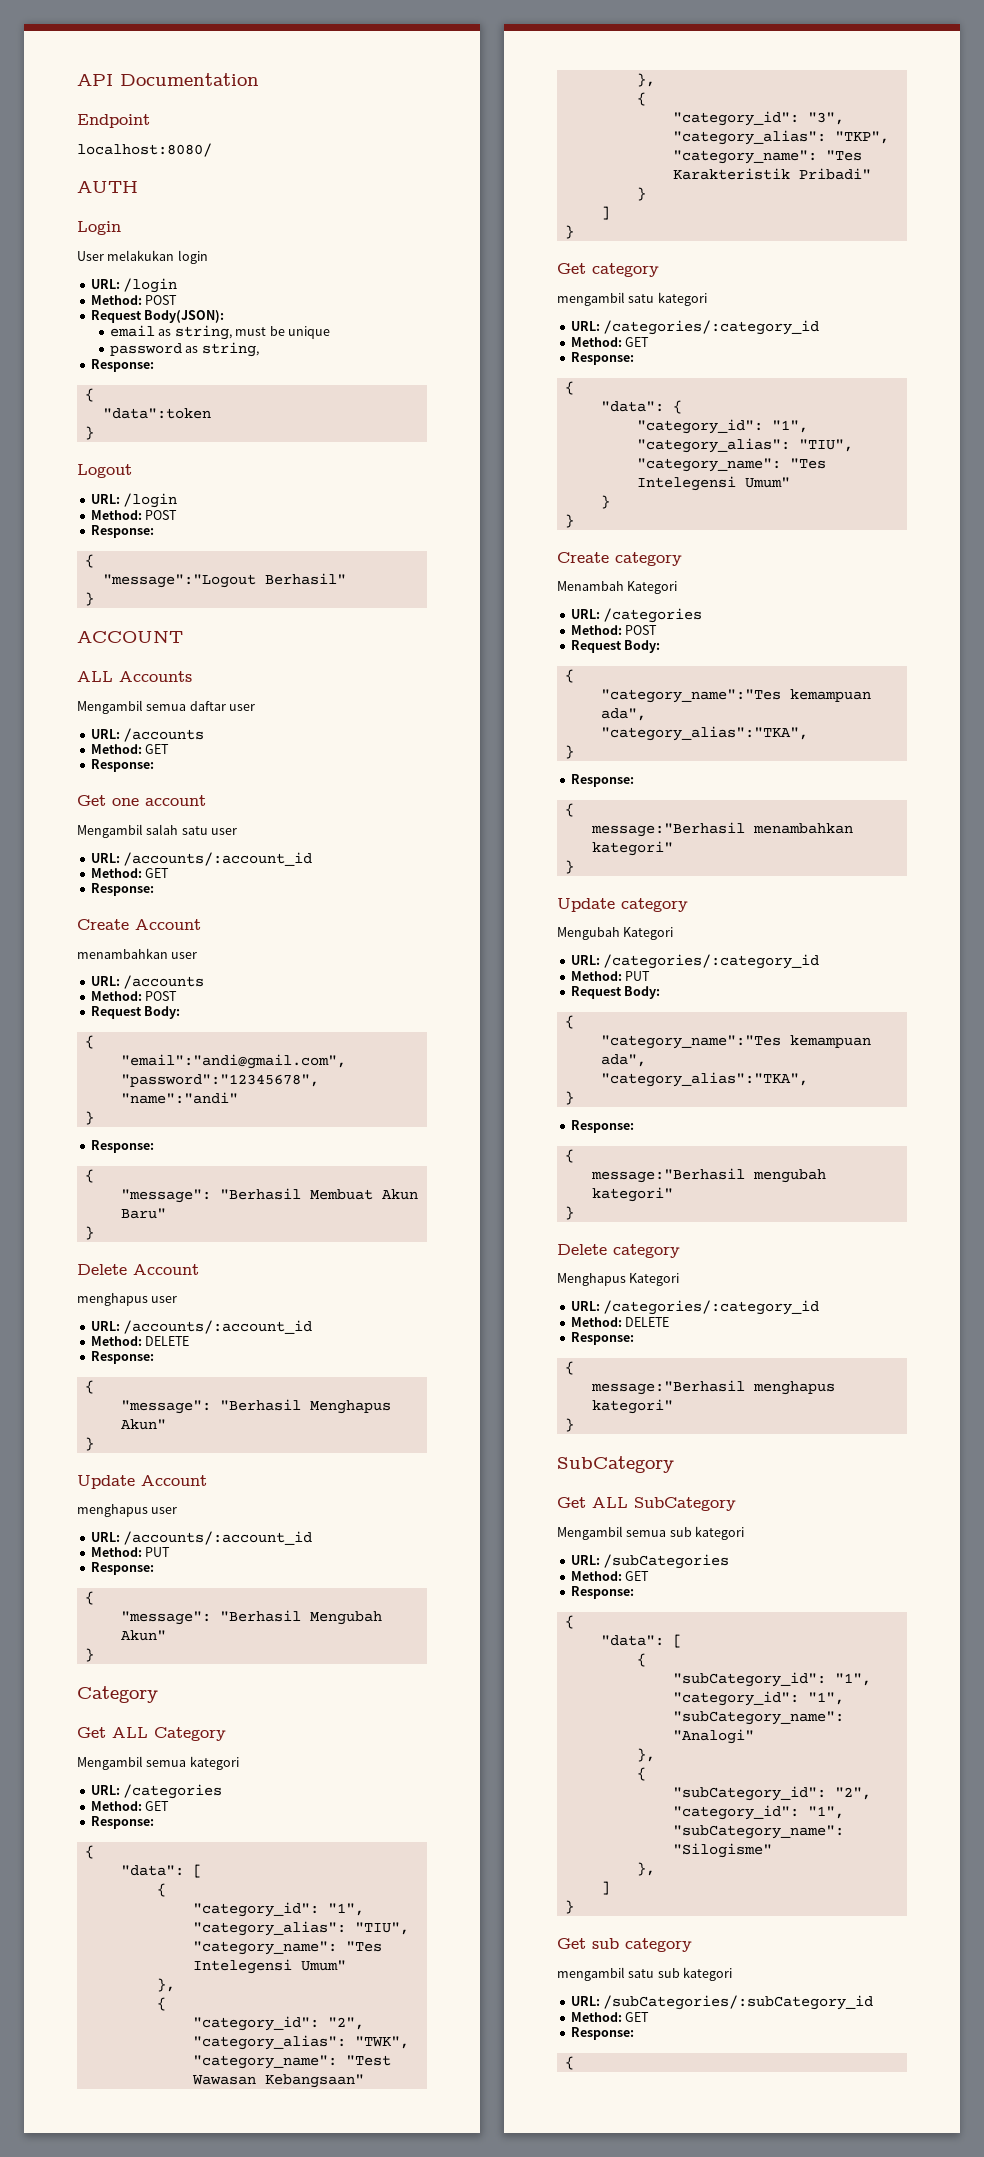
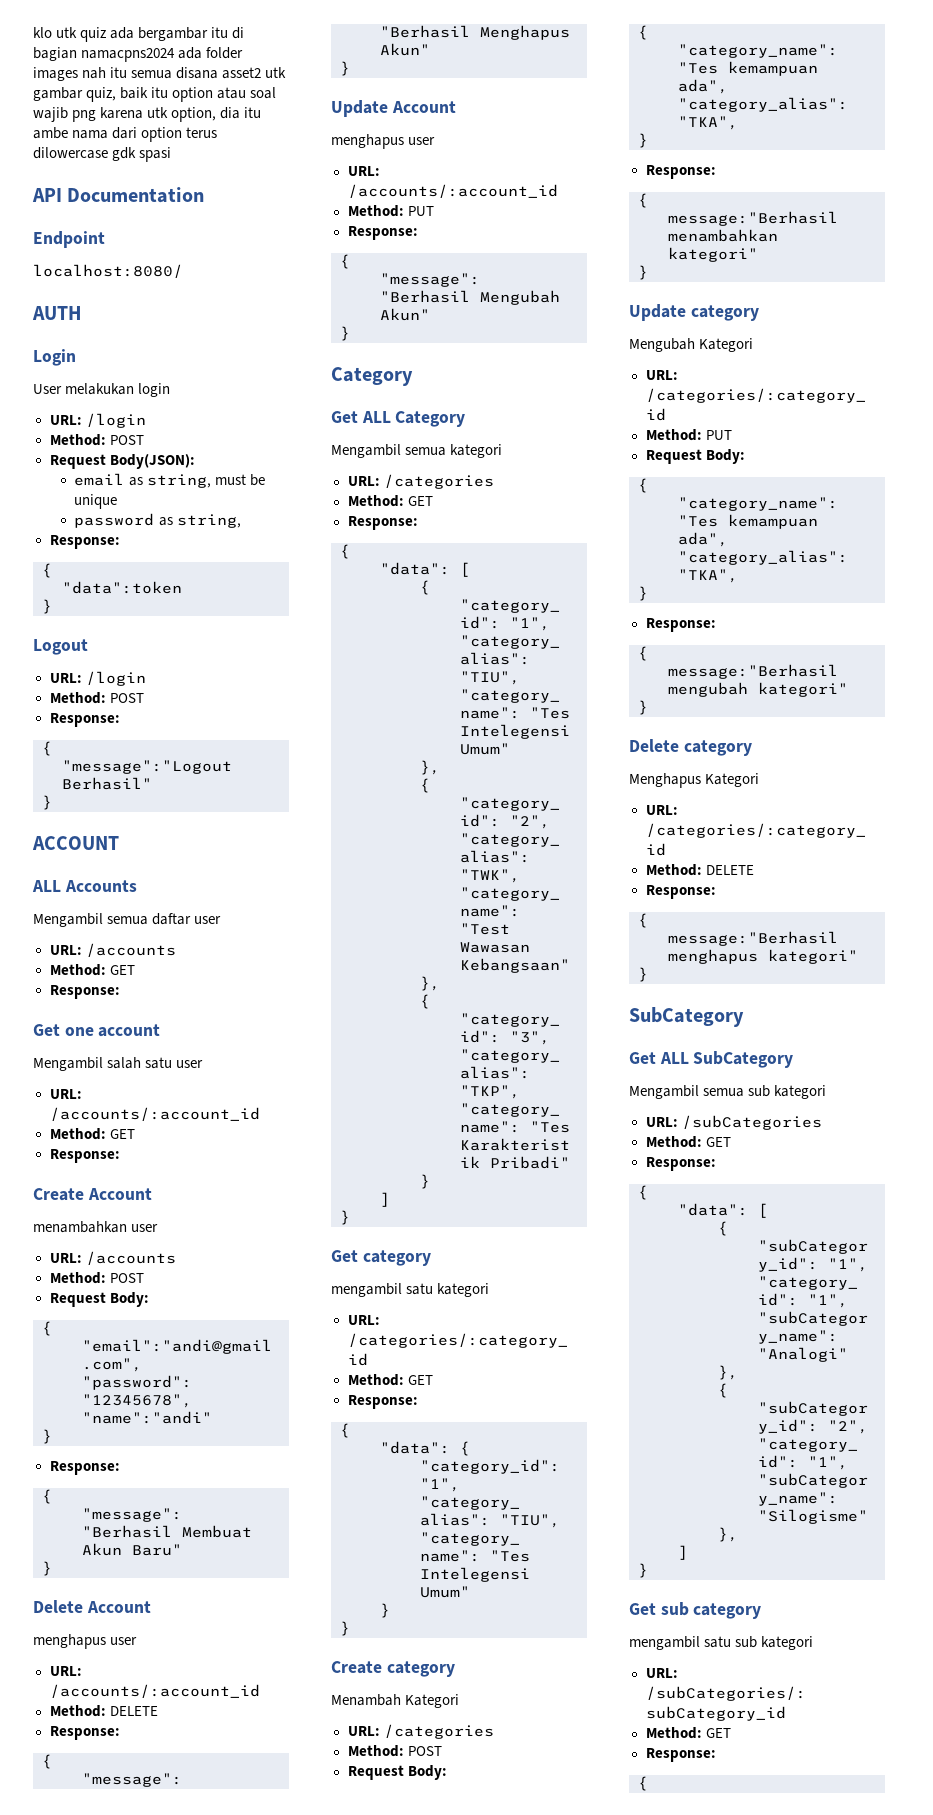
+ klo utk quiz ada bergambar itu di bagian namacpns2024 ada folder images nah itu semua disana asset2 utk gambar quiz, baik itu option atau soal wajib png karena utk option, dia itu ambe nama dari option terus dilowercase gdk spasi

